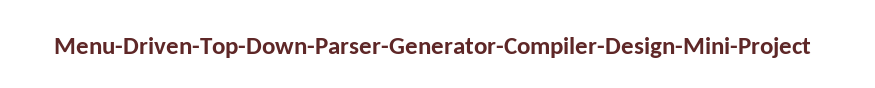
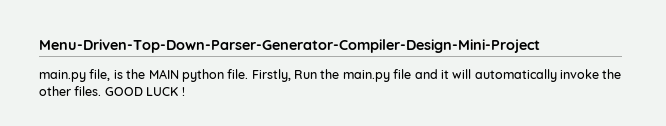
+ main.py file, is the MAIN python file. Firstly, Run the main.py file and it will automatically invoke the other files. GOOD LUCK !

